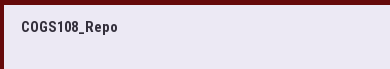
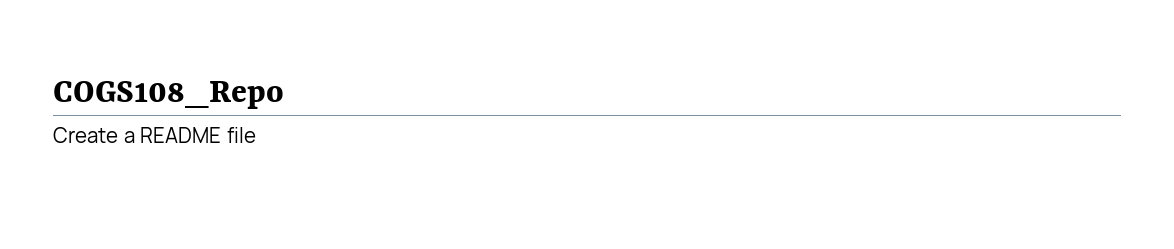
+ Create a README file

